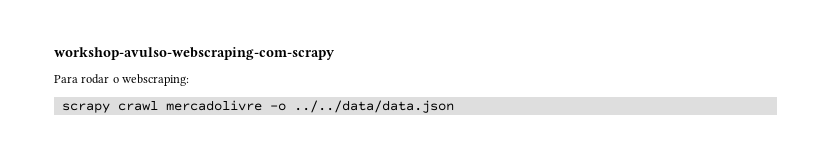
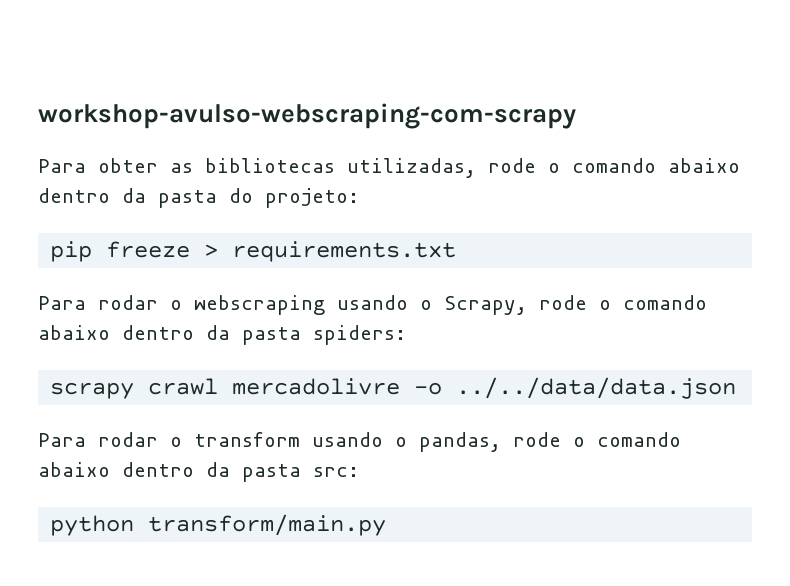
- Para rodar o webscraping:
+ Para obter as bibliotecas utilizadas, rode o comando abaixo dentro da pasta do projeto:
+ pip freeze > requirements.txt
+ Para rodar o webscraping usando o Scrapy, rode o comando abaixo dentro da pasta spiders:
+ Para rodar o transform usando o pandas, rode o comando abaixo dentro da pasta src:
+ python transform/main.py

